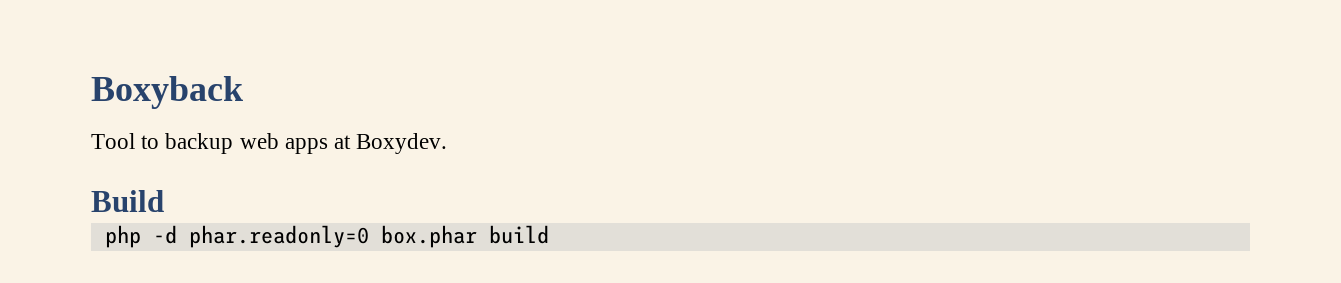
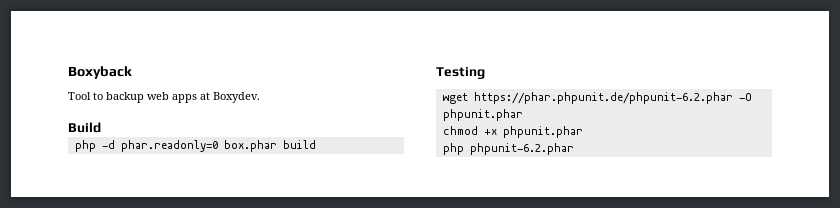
+ Testing
+ wget https://phar.phpunit.de/phpunit-6.2.phar -O phpunit.phar
+ chmod +x phpunit.phar
+ php phpunit-6.2.phar

